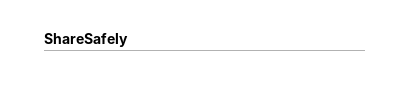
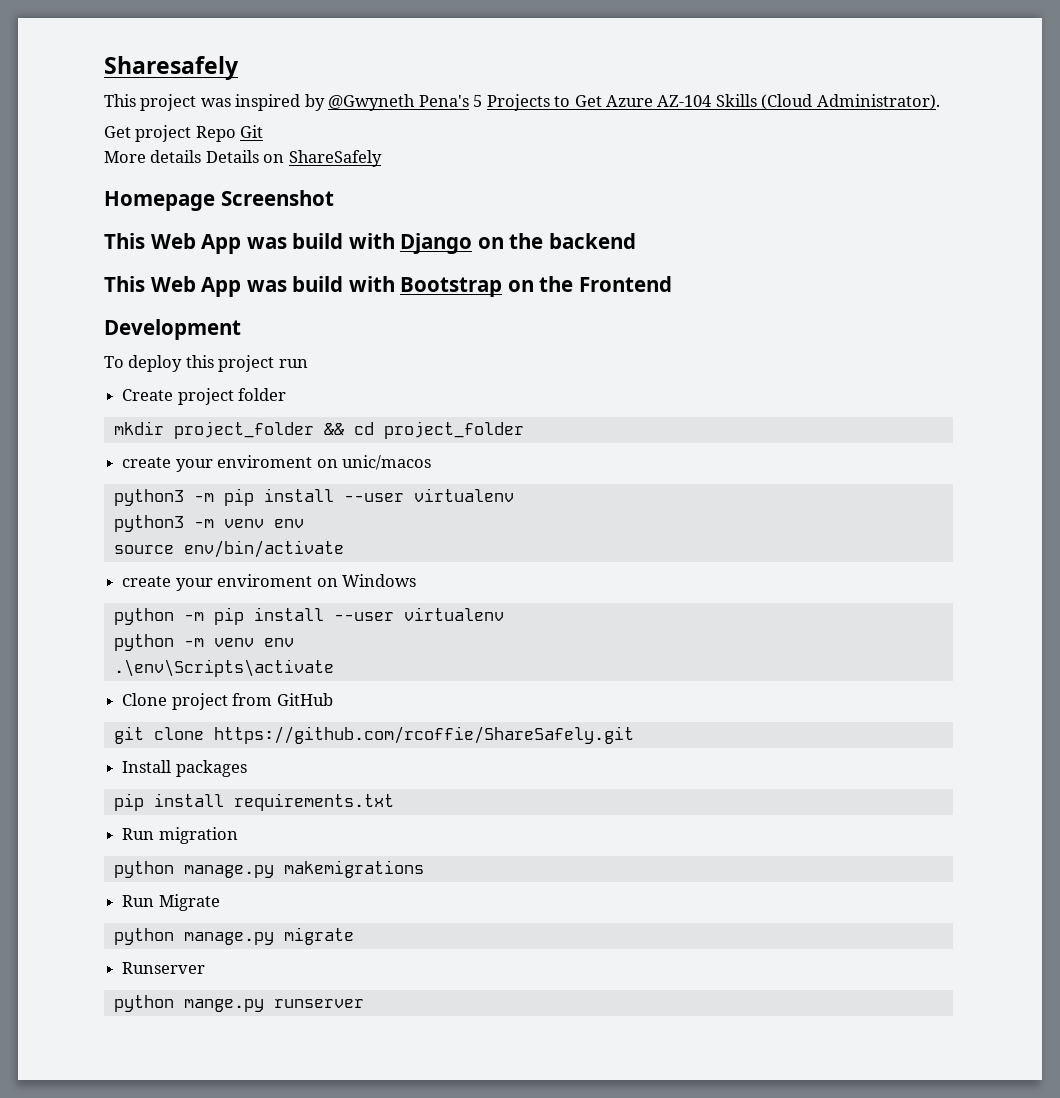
- ShareSafely
+ Sharesafely
+ This project was inspired by @Gwyneth Pena's 5 Projects to Get Azure AZ-104 Skills (Cloud Administrator).
+ Get project Repo Git
+ More details Details on ShareSafely
+ Homepage Screenshot
+ This Web App was build with Django on the backend
+ This Web App was build with Bootstrap on the Frontend
+ Development
+ To deploy this project run
+ Create project folder
+ mkdir project_folder && cd project_folder
+ create your enviroment on unic/macos
+ python3 -m pip install --user virtualenv
+ python3 -m venv env
+ source env/bin/activate
+ create your enviroment on Windows
+ python -m pip install --user virtualenv
+ python -m venv env
+ .\env\Scripts\activate
+ Clone project from GitHub
+ git clone https://github.com/rcoffie/ShareSafely.git
+ Install packages
+ pip install requirements.txt
+ Run migration
+ python manage.py makemigrations
+ Run Migrate
+ python manage.py migrate
+ Runserver
+ python mange.py runserver

